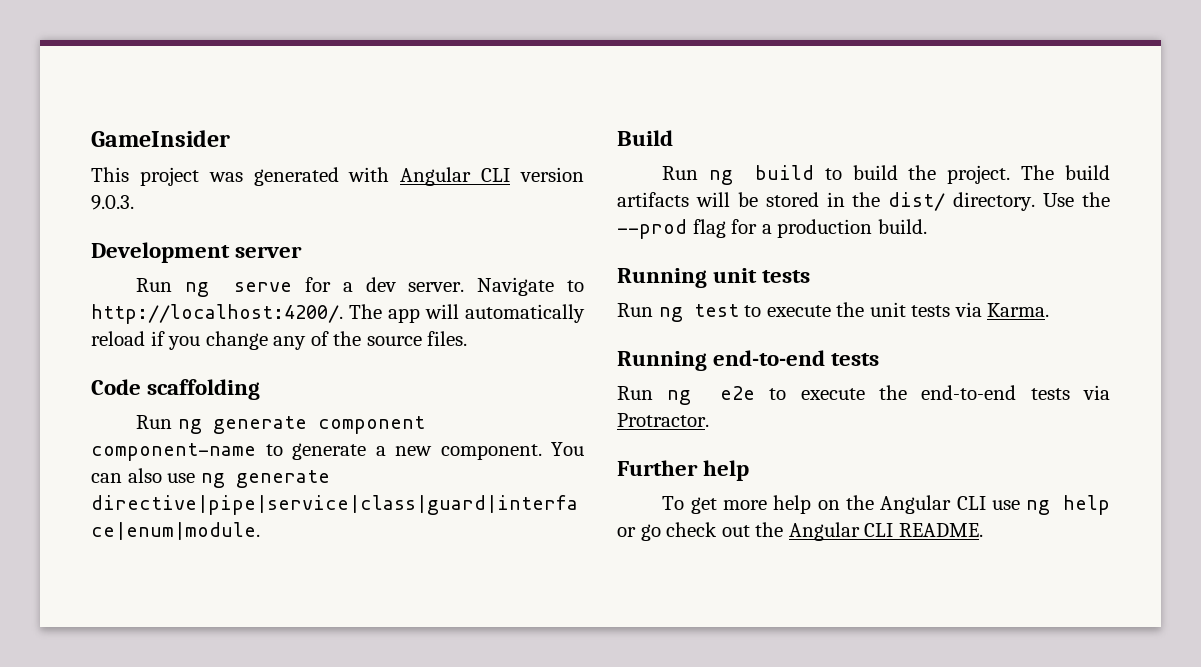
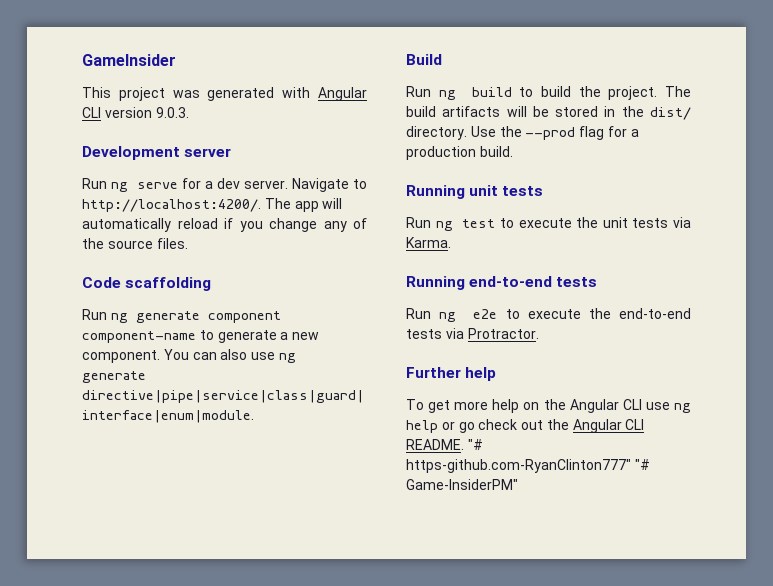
+ "# https-github.com-RyanClinton777" "# Game-InsiderPM"

